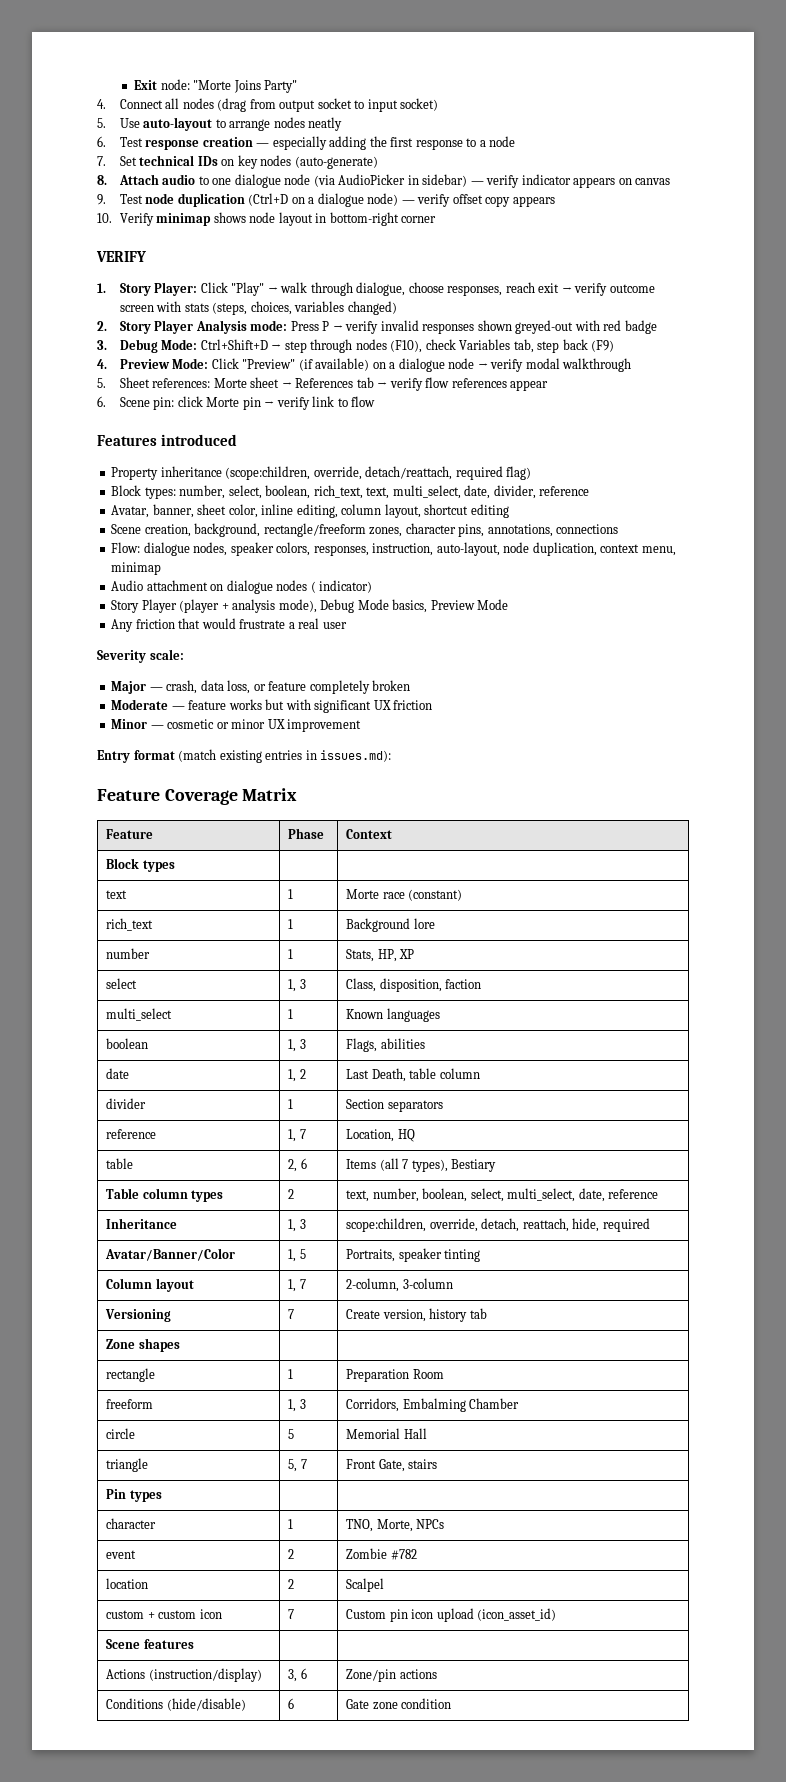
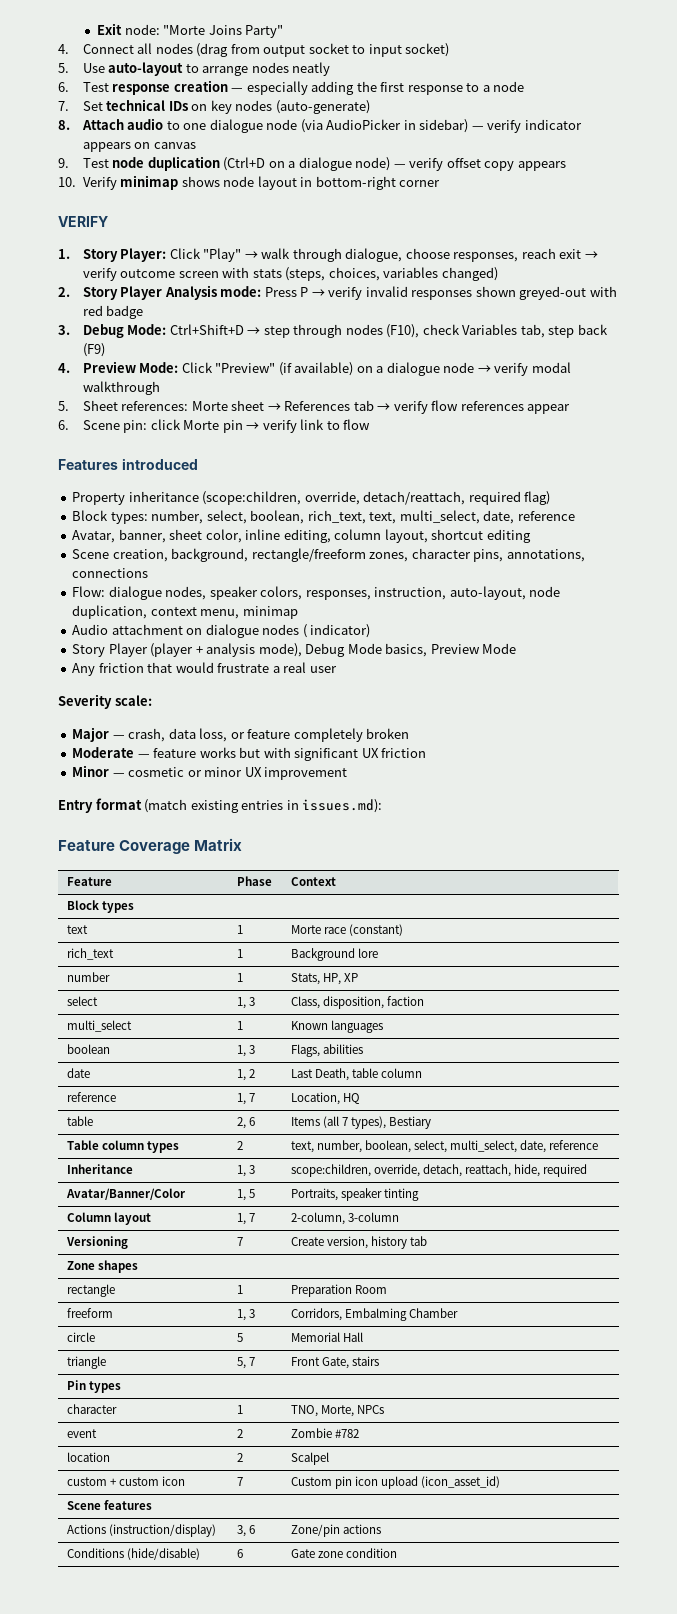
- Block types: number, select, boolean, rich_text, text, multi_select, date, divider, reference
+ Block types: number, select, boolean, rich_text, text, multi_select, date, reference
- divider | 1 | Section separators

